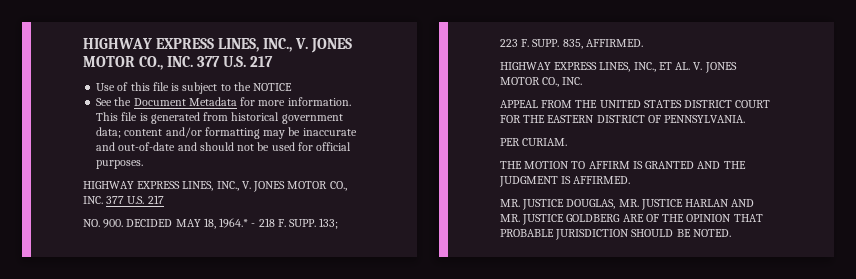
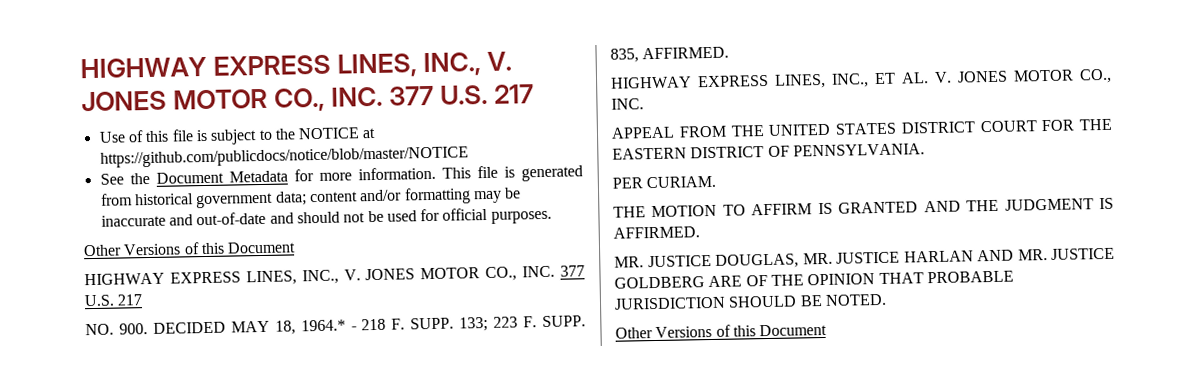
- Use of this file is subject to the NOTICE
+ Use of this file is subject to the NOTICE at https://github.com/publicdocs/notice/blob/master/NOTICE
  This file is generated from historical government data; content and/or formatting may be inaccurate and out-of-date and should not be used for official purposes.
+ Other Versions of this Document
  MR. JUSTICE DOUGLAS, MR. JUSTICE HARLAN AND MR. JUSTICE GOLDBERG ARE OF THE OPINION THAT PROBABLE JURISDICTION SHOULD BE NOTED.
+ Other Versions of this Document

